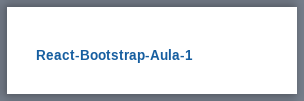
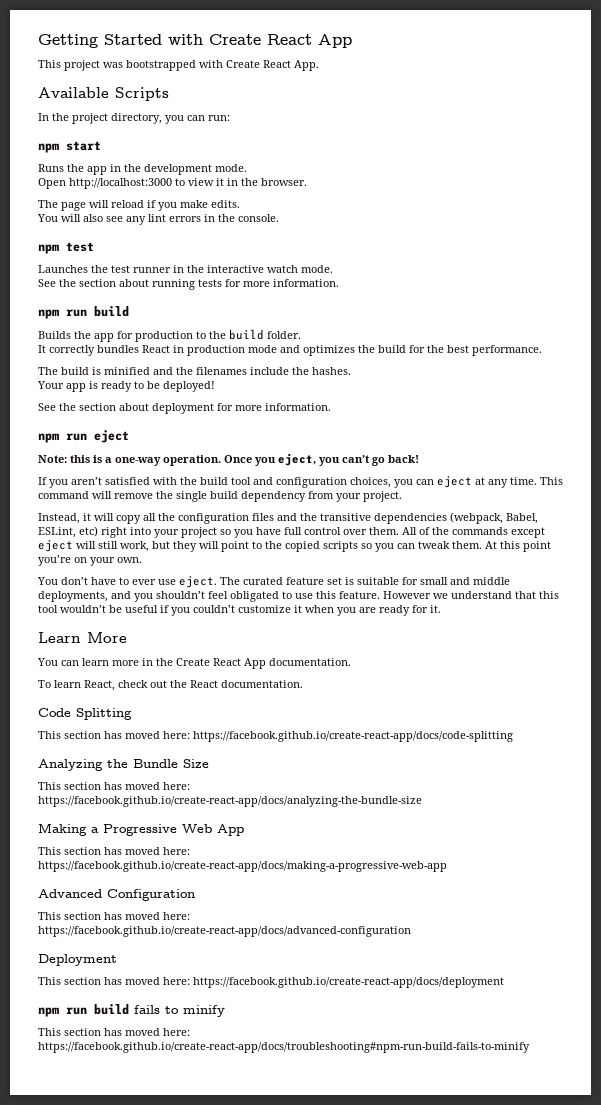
- React-Bootstrap-Aula-1
+ Getting Started with Create React App
+ This project was bootstrapped with Create React App.
+ Available Scripts
+ In the project directory, you can run:
+ npm start
+ Runs the app in the development mode.
+ Open http://localhost:3000 to view it in the browser.
+ The page will reload if you make edits.
+ You will also see any lint errors in the console.
+ npm test
+ Launches the test runner in the interactive watch mode.
+ See the section about running tests for more information.
+ npm run build
+ Builds the app for production to the build folder.
+ It correctly bundles React in production mode and optimizes the build for the best performance.
+ The build is minified and the filenames include the hashes.
+ Your app is ready to be deployed!
+ See the section about deployment for more information.
+ npm run eject
+ Note: this is a one-way operation. Once you eject, you can’t go back!
+ If you aren’t satisfied with the build tool and configuration choices, you can eject at any time. This command will remove the single build dependency from your project.
+ Instead, it will copy all the configuration files and the transitive dependencies (webpack, Babel, ESLint, etc) right into your project so you have full control over them. All of the commands except eject will still work, but they will point to the copied scripts so you can tweak them. At this point you’re on your own.
+ You don’t have to ever use eject. The curated feature set is suitable for small and middle deployments, and you shouldn’t feel obligated to use this feature. However we understand that this tool wouldn’t be useful if you couldn’t customize it when you are ready for it.
+ Learn More
+ You can learn more in the Create React App documentation.
+ To learn React, check out the React documentation.
+ Code Splitting
+ This section has moved here: https://facebook.github.io/create-react-app/docs/code-splitting
+ Analyzing the Bundle Size
+ This section has moved here: https://facebook.github.io/create-react-app/docs/analyzing-the-bundle-size
+ Making a Progressive Web App
+ This section has moved here: https://facebook.github.io/create-react-app/docs/making-a-progressive-web-app
+ Advanced Configuration
+ This section has moved here: https://facebook.github.io/create-react-app/docs/advanced-configuration
+ Deployment
+ This section has moved here: https://facebook.github.io/create-react-app/docs/deployment
+ npm run build fails to minify
+ This section has moved here: https://facebook.github.io/create-react-app/docs/troubleshooting#npm-run-build-fails-to-minify

